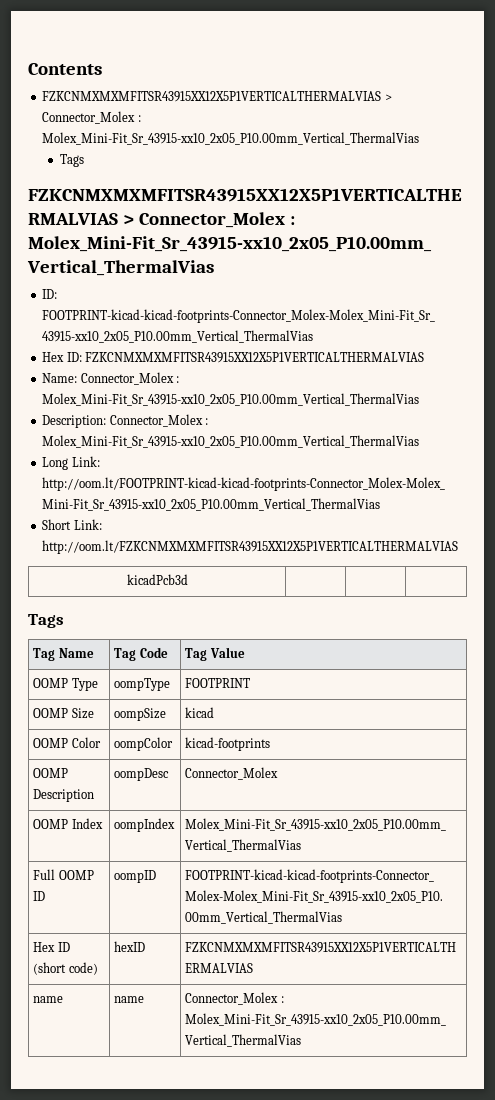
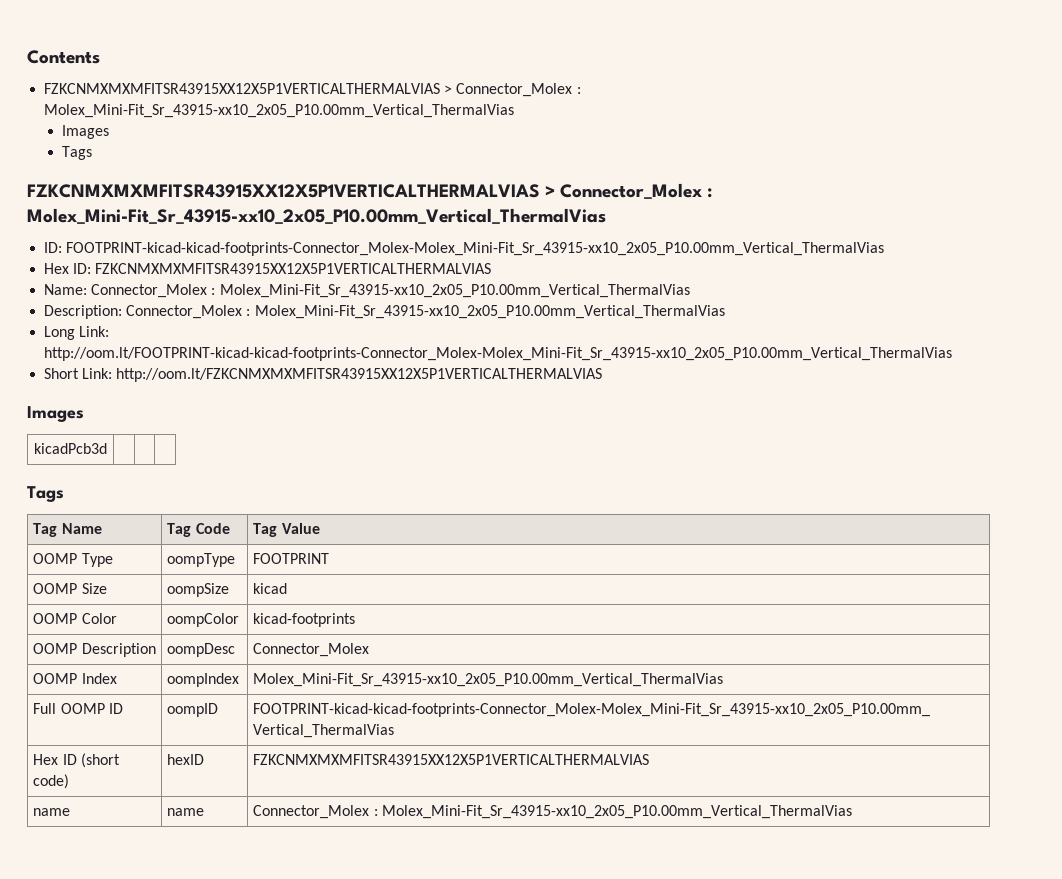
  Contents
  FZKCNMXMXMFITSR43915XX12X5P1VERTICALTHERMALVIAS > Connector_Molex : Molex_Mini-Fit_Sr_43915-xx10_2x05_P10.00mm_Vertical_ThermalVias
+ Images
  Short Link: http://oom.lt/FZKCNMXMXMFITSR43915XX12X5P1VERTICALTHERMALVIAS
+ Images

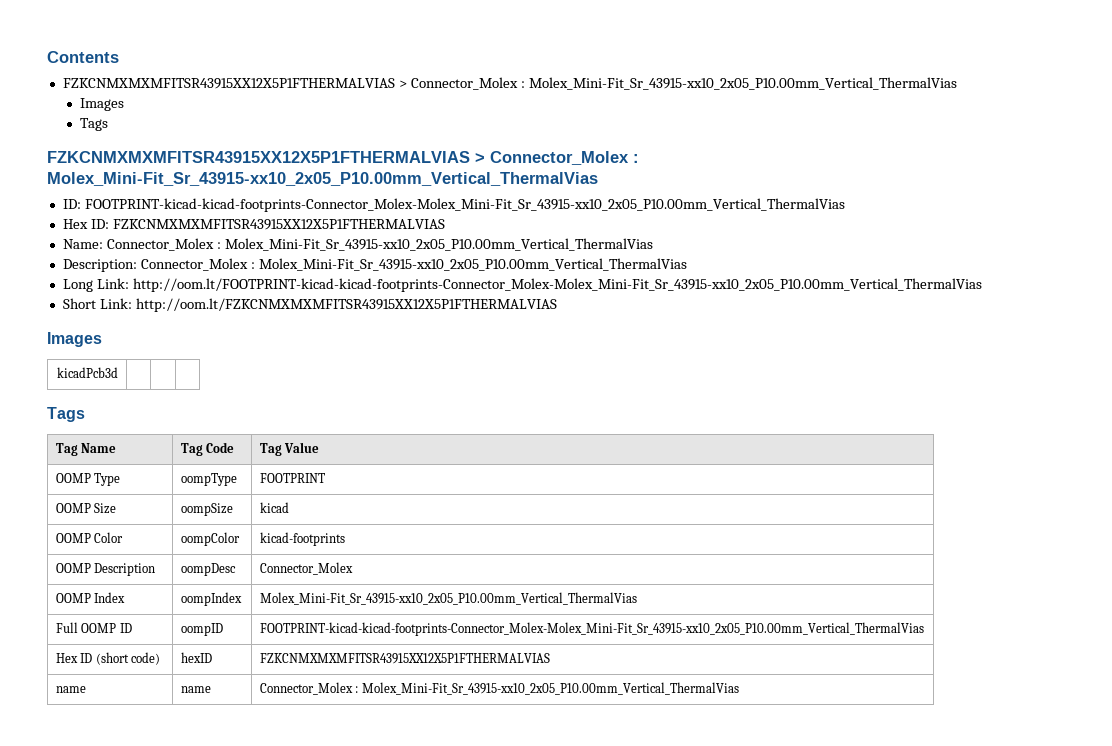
  Contents
- FZKCNMXMXMFITSR43915XX12X5P1VERTICALTHERMALVIAS > Connector_Molex : Molex_Mini-Fit_Sr_43915-xx10_2x05_P10.00mm_Vertical_ThermalVias
+ FZKCNMXMXMFITSR43915XX12X5P1FTHERMALVIAS > Connector_Molex : Molex_Mini-Fit_Sr_43915-xx10_2x05_P10.00mm_Vertical_ThermalVias
  Images
  Tags
- FZKCNMXMXMFITSR43915XX12X5P1VERTICALTHERMALVIAS > Connector_Molex : Molex_Mini-Fit_Sr_43915-xx10_2x05_P10.00mm_Vertical_ThermalVias
+ FZKCNMXMXMFITSR43915XX12X5P1FTHERMALVIAS > Connector_Molex : Molex_Mini-Fit_Sr_43915-xx10_2x05_P10.00mm_Vertical_ThermalVias
- Hex ID: FZKCNMXMXMFITSR43915XX12X5P1VERTICALTHERMALVIAS
+ Hex ID: FZKCNMXMXMFITSR43915XX12X5P1FTHERMALVIAS
- Short Link: http://oom.lt/FZKCNMXMXMFITSR43915XX12X5P1VERTICALTHERMALVIAS
+ Short Link: http://oom.lt/FZKCNMXMXMFITSR43915XX12X5P1FTHERMALVIAS
- Hex ID (short code) | hexID | FZKCNMXMXMFITSR43915XX12X5P1VERTICALTHERMALVIAS
+ Hex ID (short code) | hexID | FZKCNMXMXMFITSR43915XX12X5P1FTHERMALVIAS

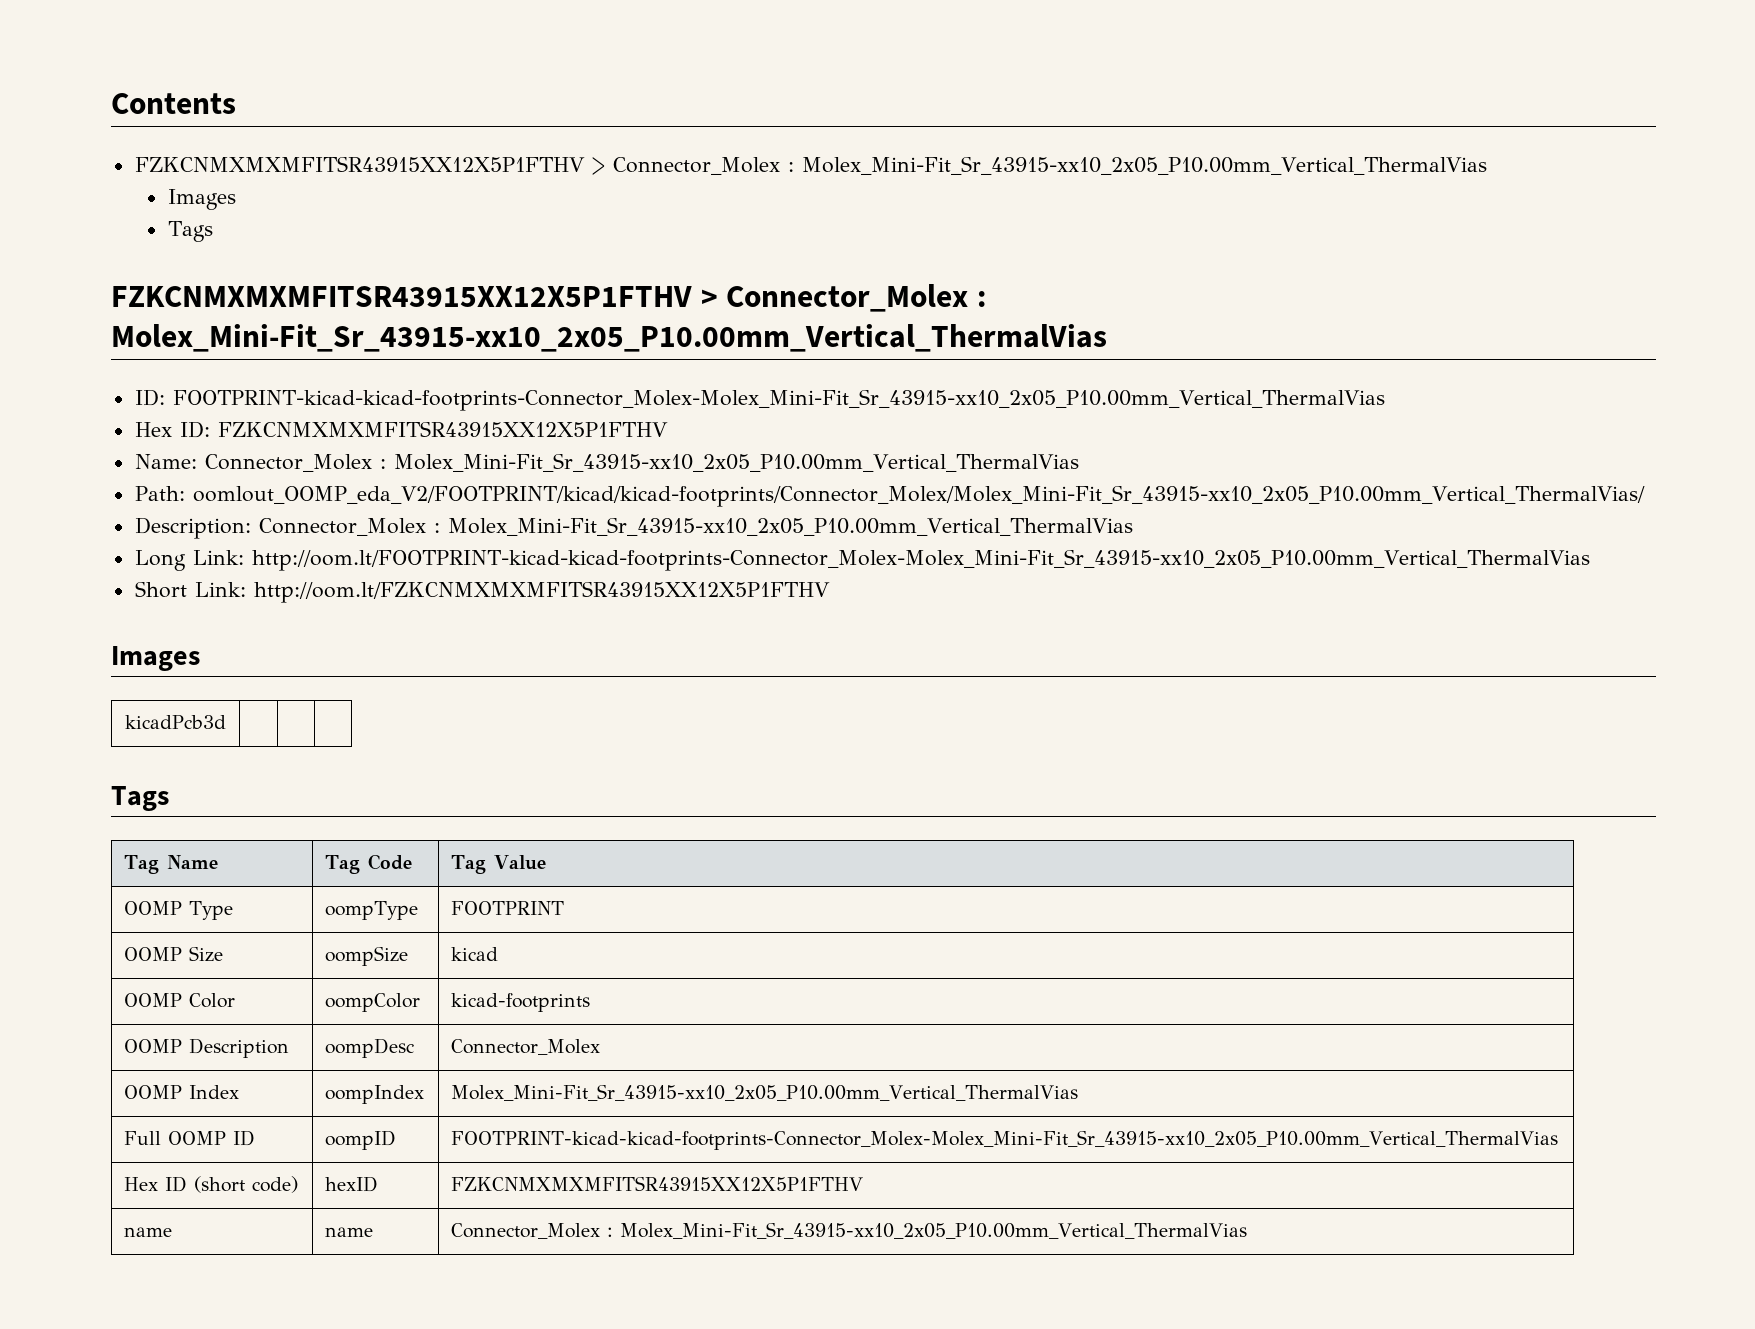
  Contents
- FZKCNMXMXMFITSR43915XX12X5P1FTHERMALVIAS > Connector_Molex : Molex_Mini-Fit_Sr_43915-xx10_2x05_P10.00mm_Vertical_ThermalVias
+ FZKCNMXMXMFITSR43915XX12X5P1FTHV > Connector_Molex : Molex_Mini-Fit_Sr_43915-xx10_2x05_P10.00mm_Vertical_ThermalVias
  Images
  Tags
- FZKCNMXMXMFITSR43915XX12X5P1FTHERMALVIAS > Connector_Molex : Molex_Mini-Fit_Sr_43915-xx10_2x05_P10.00mm_Vertical_ThermalVias
+ FZKCNMXMXMFITSR43915XX12X5P1FTHV > Connector_Molex : Molex_Mini-Fit_Sr_43915-xx10_2x05_P10.00mm_Vertical_ThermalVias
- Hex ID: FZKCNMXMXMFITSR43915XX12X5P1FTHERMALVIAS
+ Hex ID: FZKCNMXMXMFITSR43915XX12X5P1FTHV
+ Path: oomlout_OOMP_eda_V2/FOOTPRINT/kicad/kicad-footprints/Connector_Molex/Molex_Mini-Fit_Sr_43915-xx10_2x05_P10.00mm_Vertical_ThermalVias/
- Short Link: http://oom.lt/FZKCNMXMXMFITSR43915XX12X5P1FTHERMALVIAS
+ Short Link: http://oom.lt/FZKCNMXMXMFITSR43915XX12X5P1FTHV
- Hex ID (short code) | hexID | FZKCNMXMXMFITSR43915XX12X5P1FTHERMALVIAS
+ Hex ID (short code) | hexID | FZKCNMXMXMFITSR43915XX12X5P1FTHV

